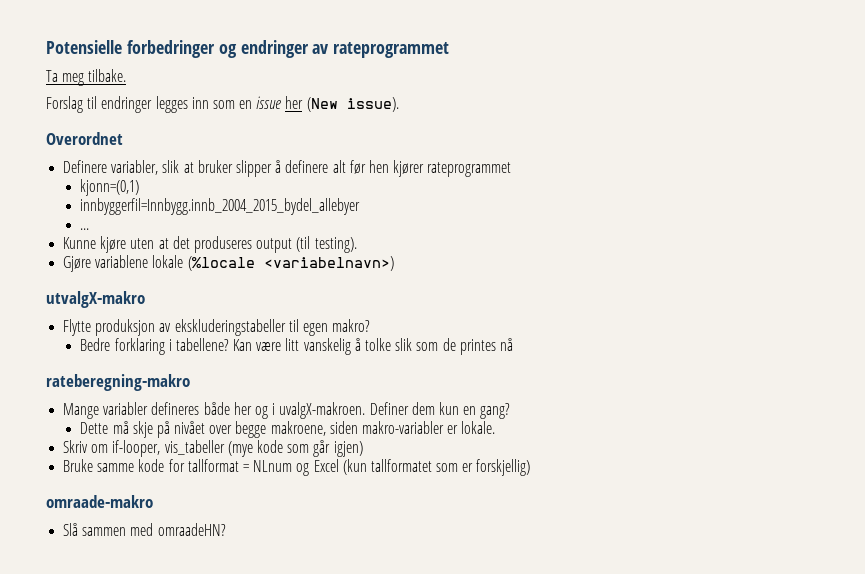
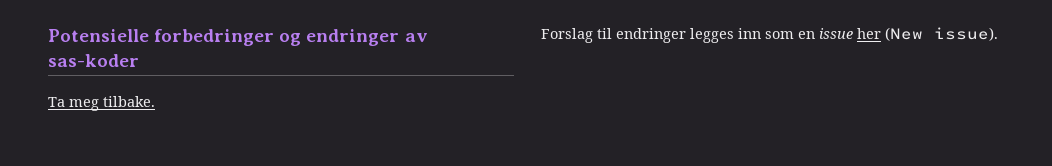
- Potensielle forbedringer og endringer av rateprogrammet
+ Potensielle forbedringer og endringer av sas-koder
- Overordnet
- Definere variabler, slik at bruker slipper å definere alt før hen kjører rateprogrammet
- kjonn=(0,1)
- innbyggerfil=Innbygg.innb_2004_2015_bydel_allebyer
- ...
- Kunne kjøre uten at det produseres output (til testing).
- Gjøre variablene lokale (%locale <variabelnavn>)
- utvalgX-makro
- Flytte produksjon av ekskluderingstabeller til egen makro?
- Bedre forklaring i tabellene? Kan være litt vanskelig å tolke slik som de printes nå
- rateberegning-makro
- Mange variabler defineres både her og i uvalgX-makroen. Definer dem kun en gang?
- Dette må skje på nivået over begge makroene, siden makro-variabler er lokale.
- Skriv om if-looper, vis_tabeller (mye kode som går igjen)
- Bruke samme kode for tallformat = NLnum og Excel (kun tallformatet som er forskjellig)
- omraade-makro
- Slå sammen med omraadeHN?

